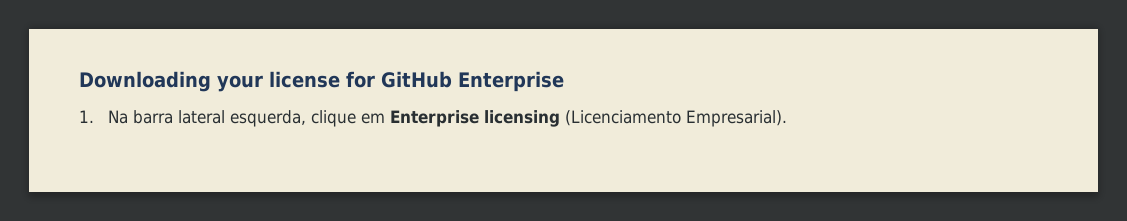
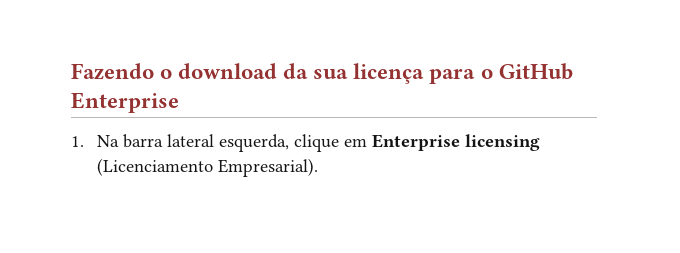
- Downloading your license for GitHub Enterprise
+ Fazendo o download da sua licença para o GitHub Enterprise

